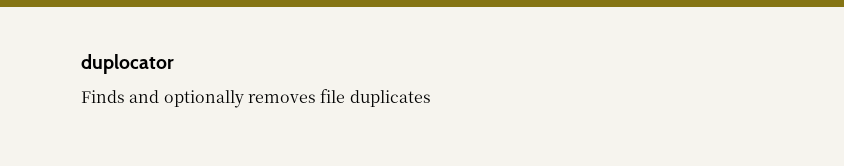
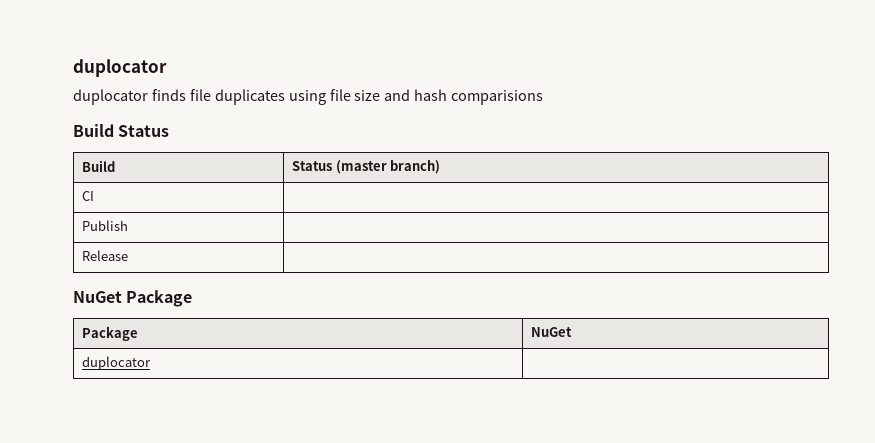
- Finds and optionally removes file duplicates
+ duplocator finds file duplicates using file size and hash comparisions
+ Build Status
+ Build | Status (master branch)
+ CI |
+ Publish |
+ Release |
+ NuGet Package
+ Package | NuGet
+ duplocator |

